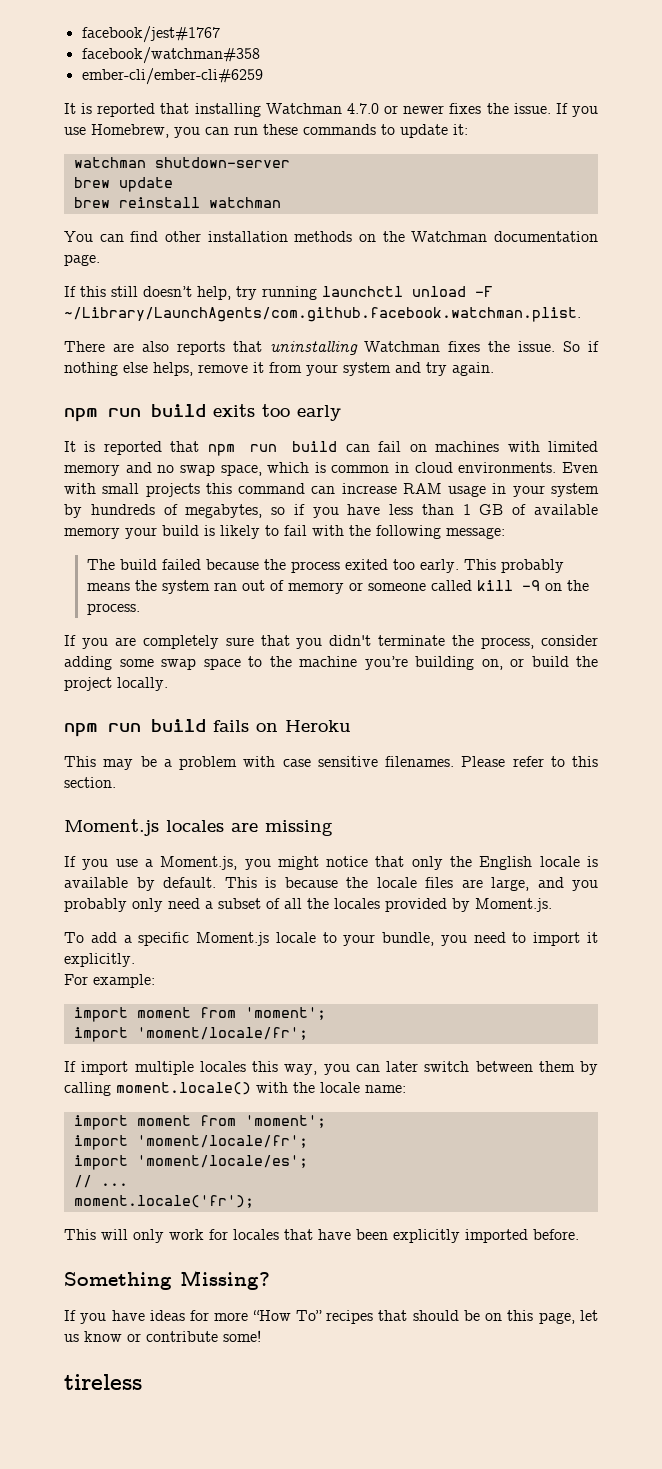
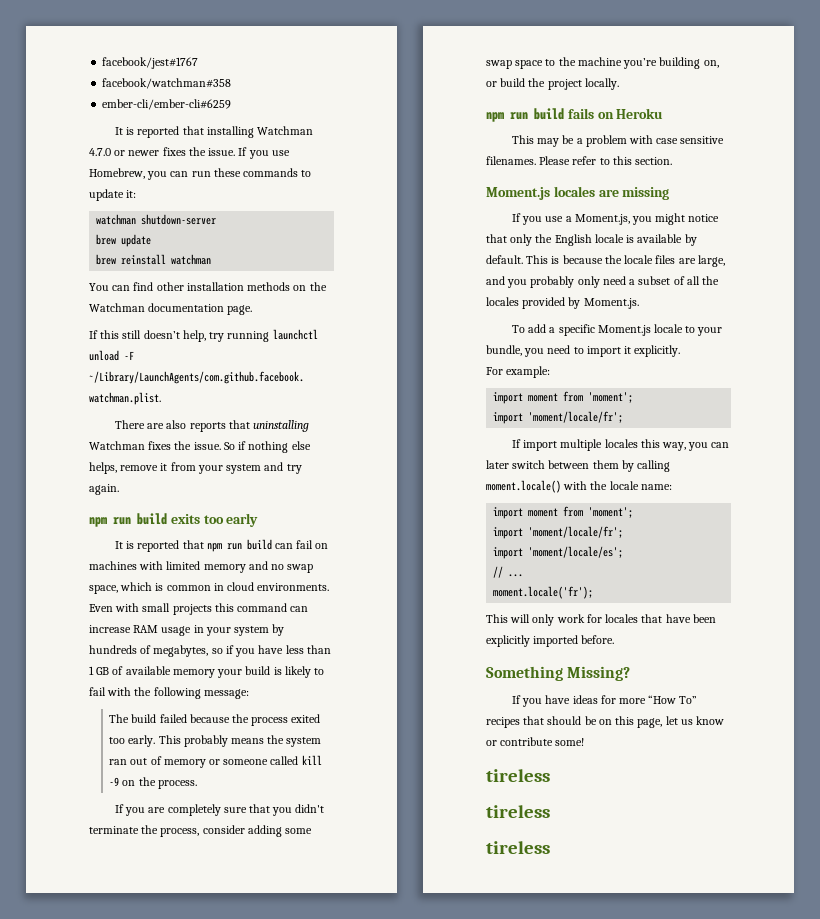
  If you have ideas for more “How To” recipes that should be on this page, let us know or contribute some!
+ tireless
+ tireless

